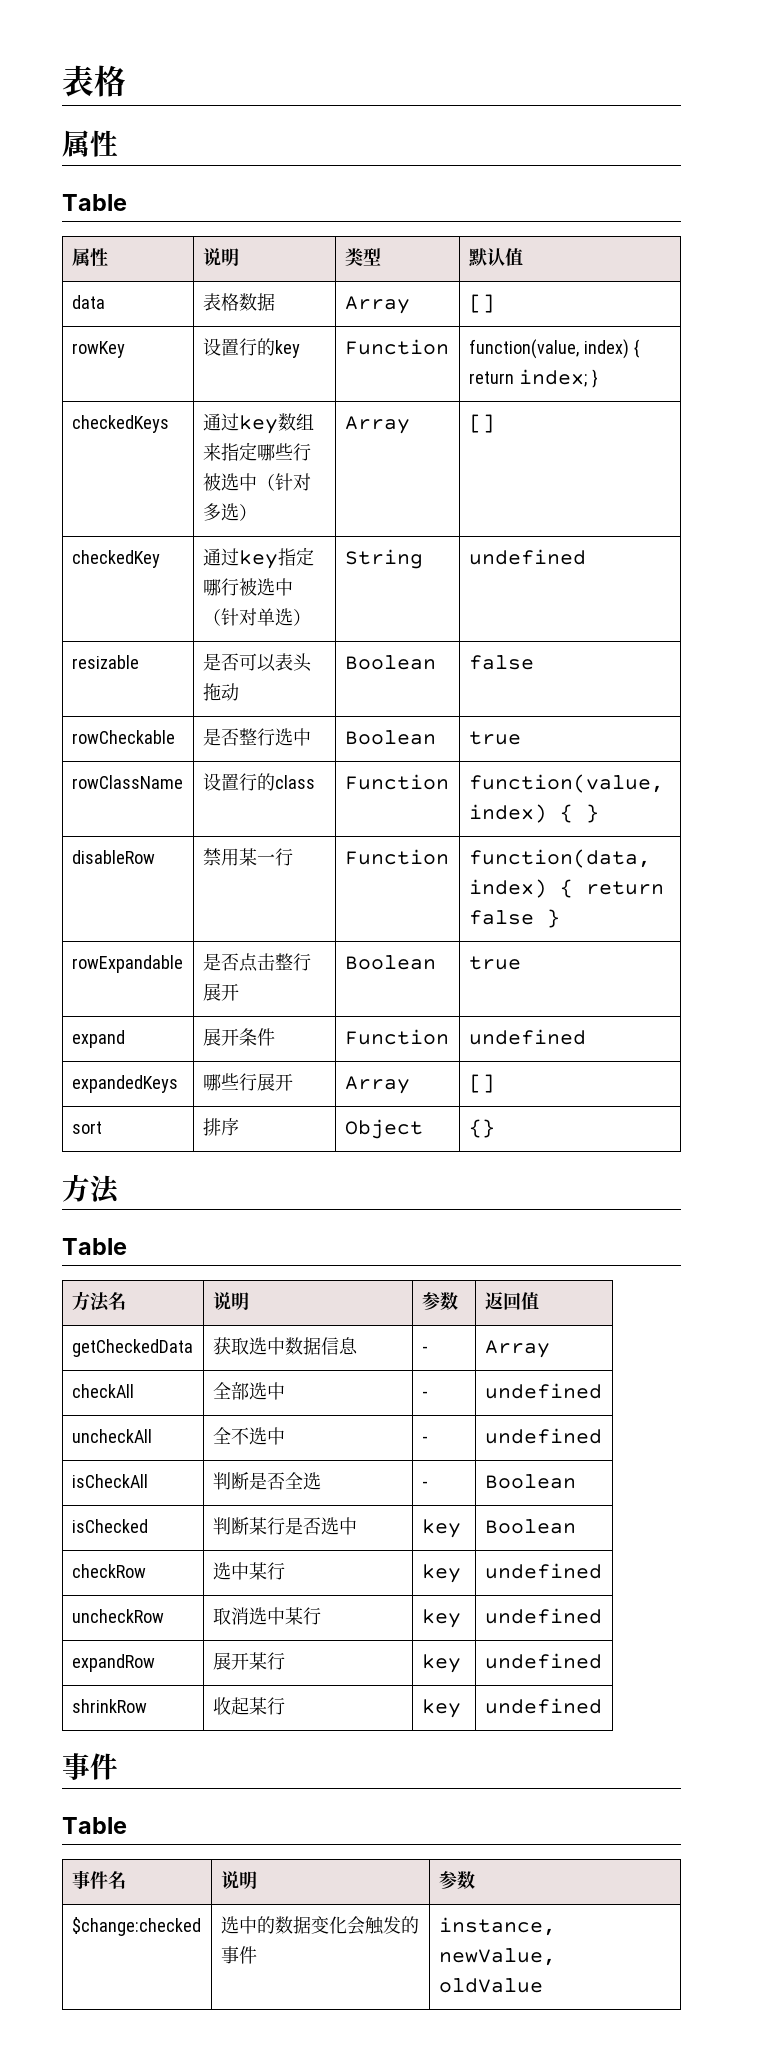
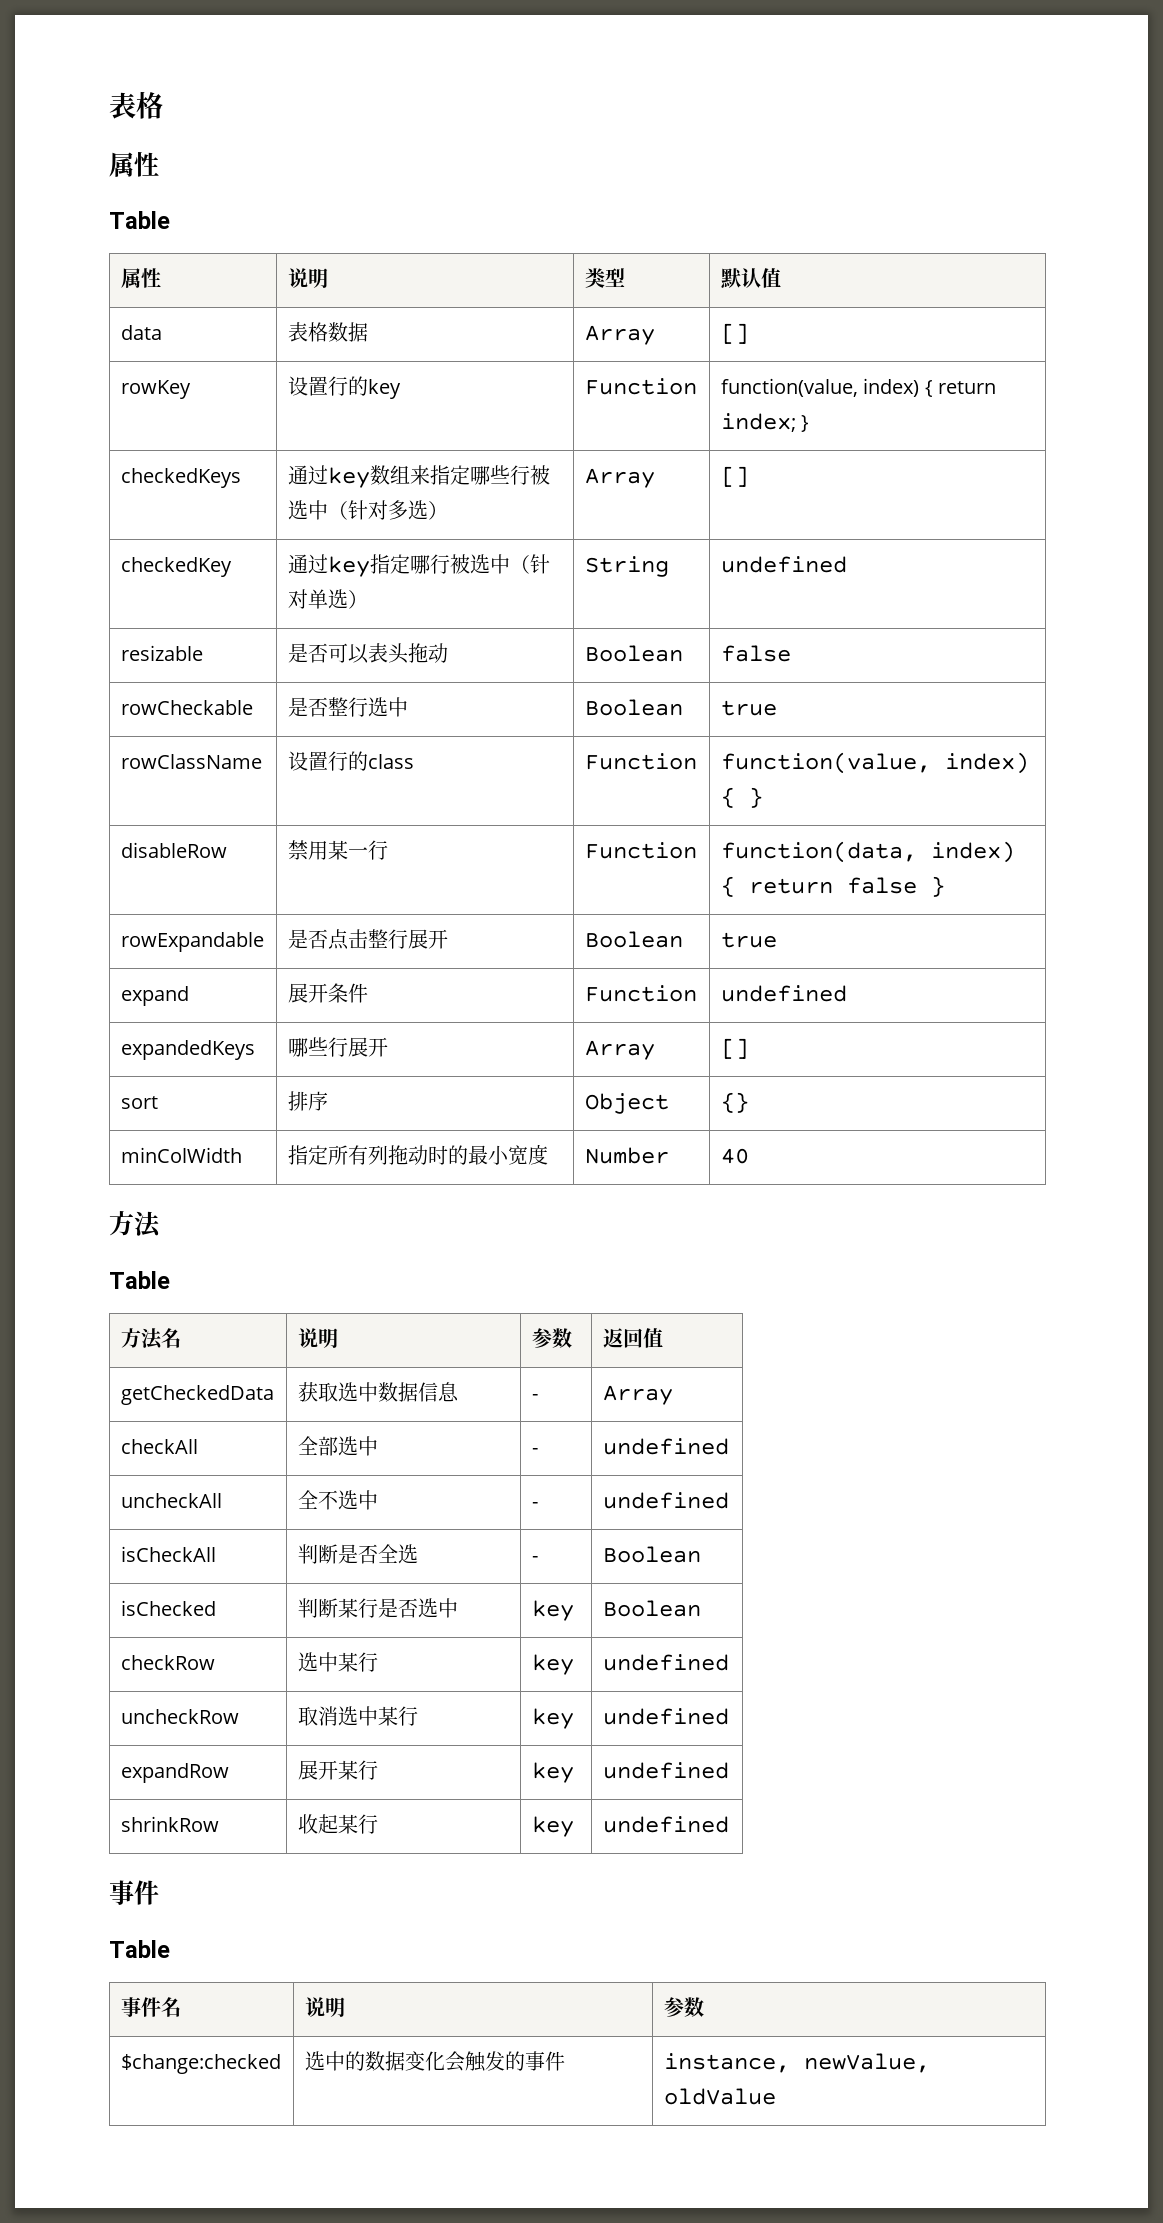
+ minColWidth | 指定所有列拖动时的最小宽度 | Number | 40

